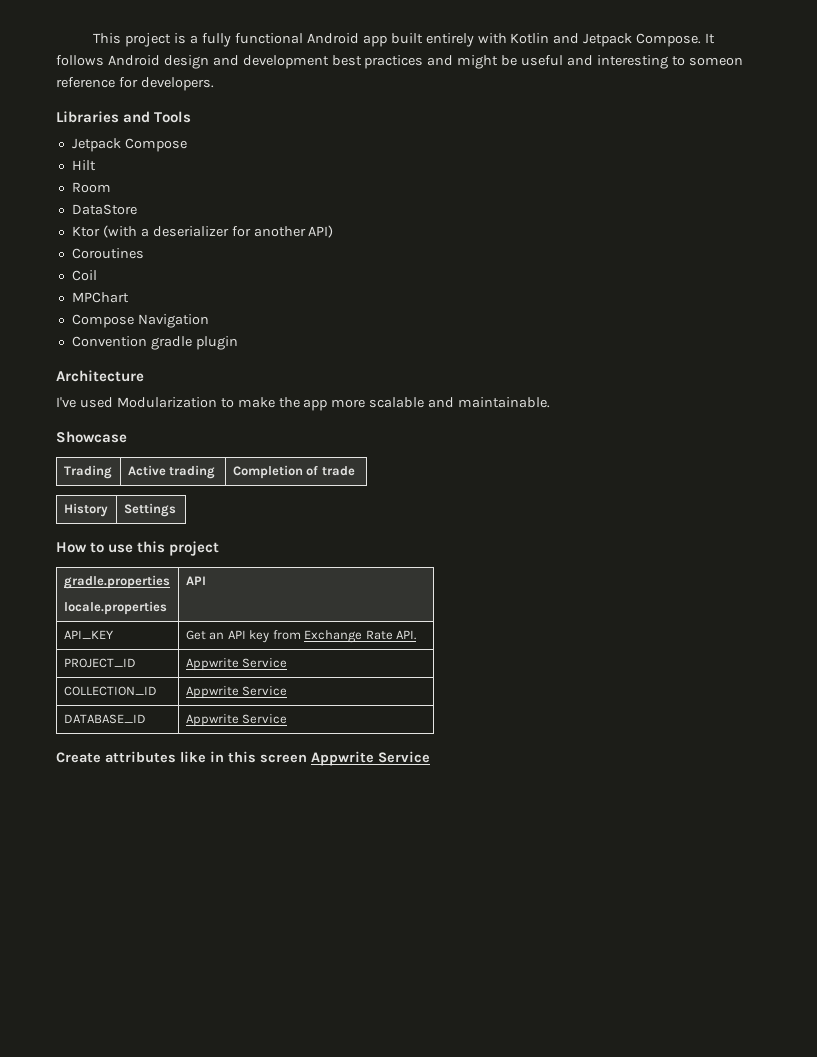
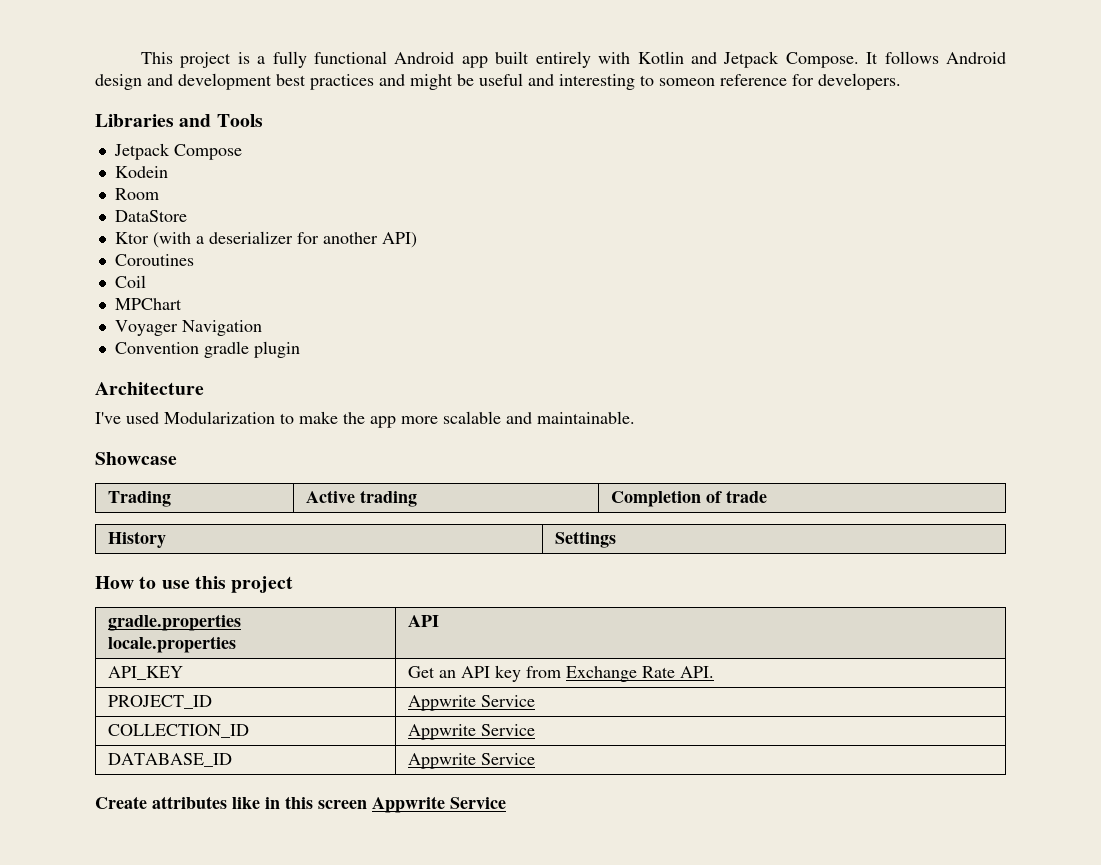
- Hilt
+ Kodein
- Compose Navigation
+ Voyager Navigation

